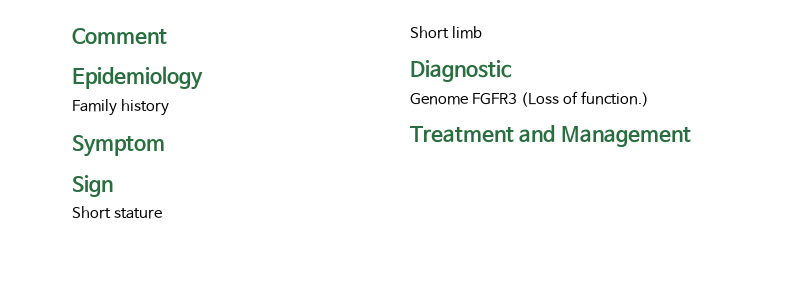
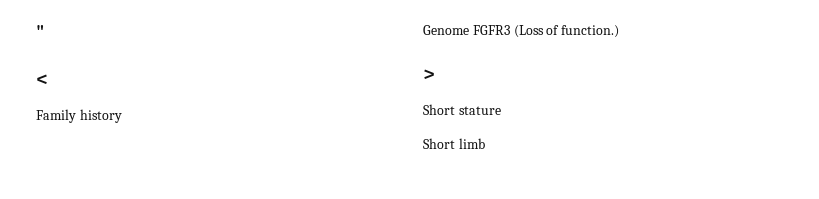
- Comment
- Epidemiology
+ "
+ <
- Symptom
- Sign
- Short stature
- Short limb
- Diagnostic
- Treatment and Management
+ >
+ Short stature
+ Short limb

